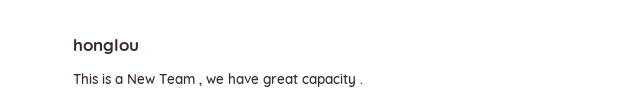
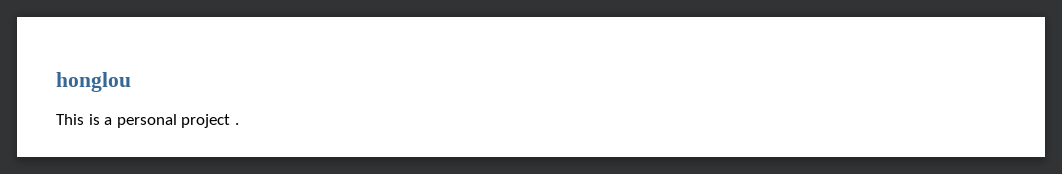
- This is a New Team , we have great capacity .
+ This is a personal project .

